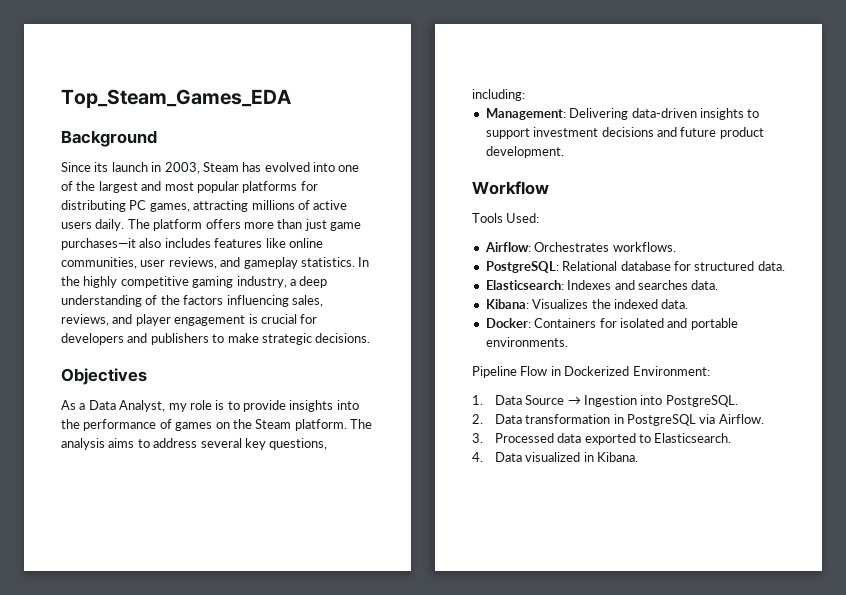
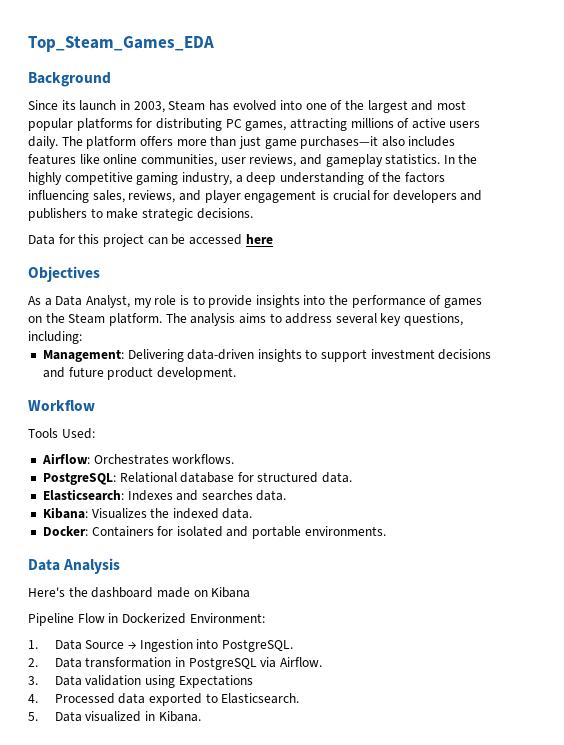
+ Data for this project can be accessed here
+ Data Analysis
+ Here's the dashboard made on Kibana
- 3. Processed data exported to Elasticsearch.
+ 3. Data validation using Expectations
+ 4. Processed data exported to Elasticsearch.
- 4. Data visualized in Kibana.
+ 5. Data visualized in Kibana.

